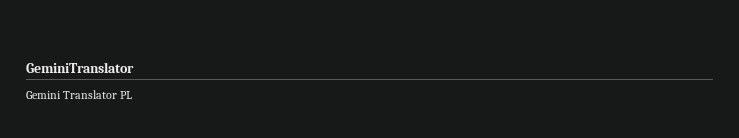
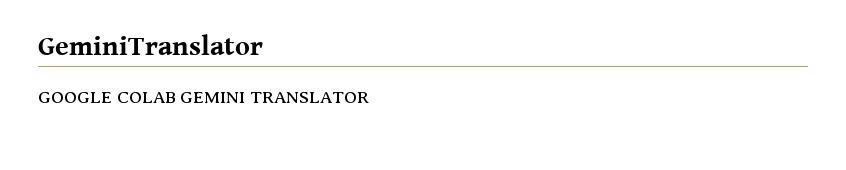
- Gemini Translator PL
+ GOOGLE COLAB GEMINI TRANSLATOR

